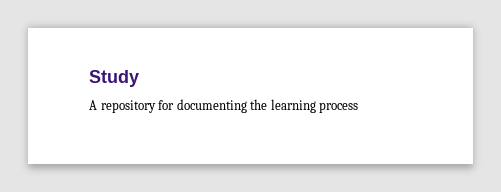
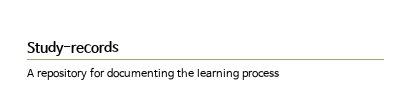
- Study
+ Study-records

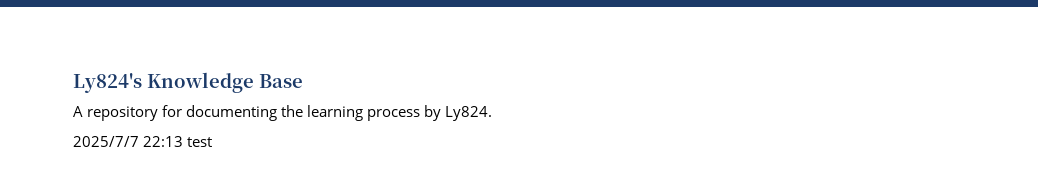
- Study-records
+ Ly824's Knowledge Base
- A repository for documenting the learning process
+ A repository for documenting the learning process by Ly824.
+ 2025/7/7 22:13 test

